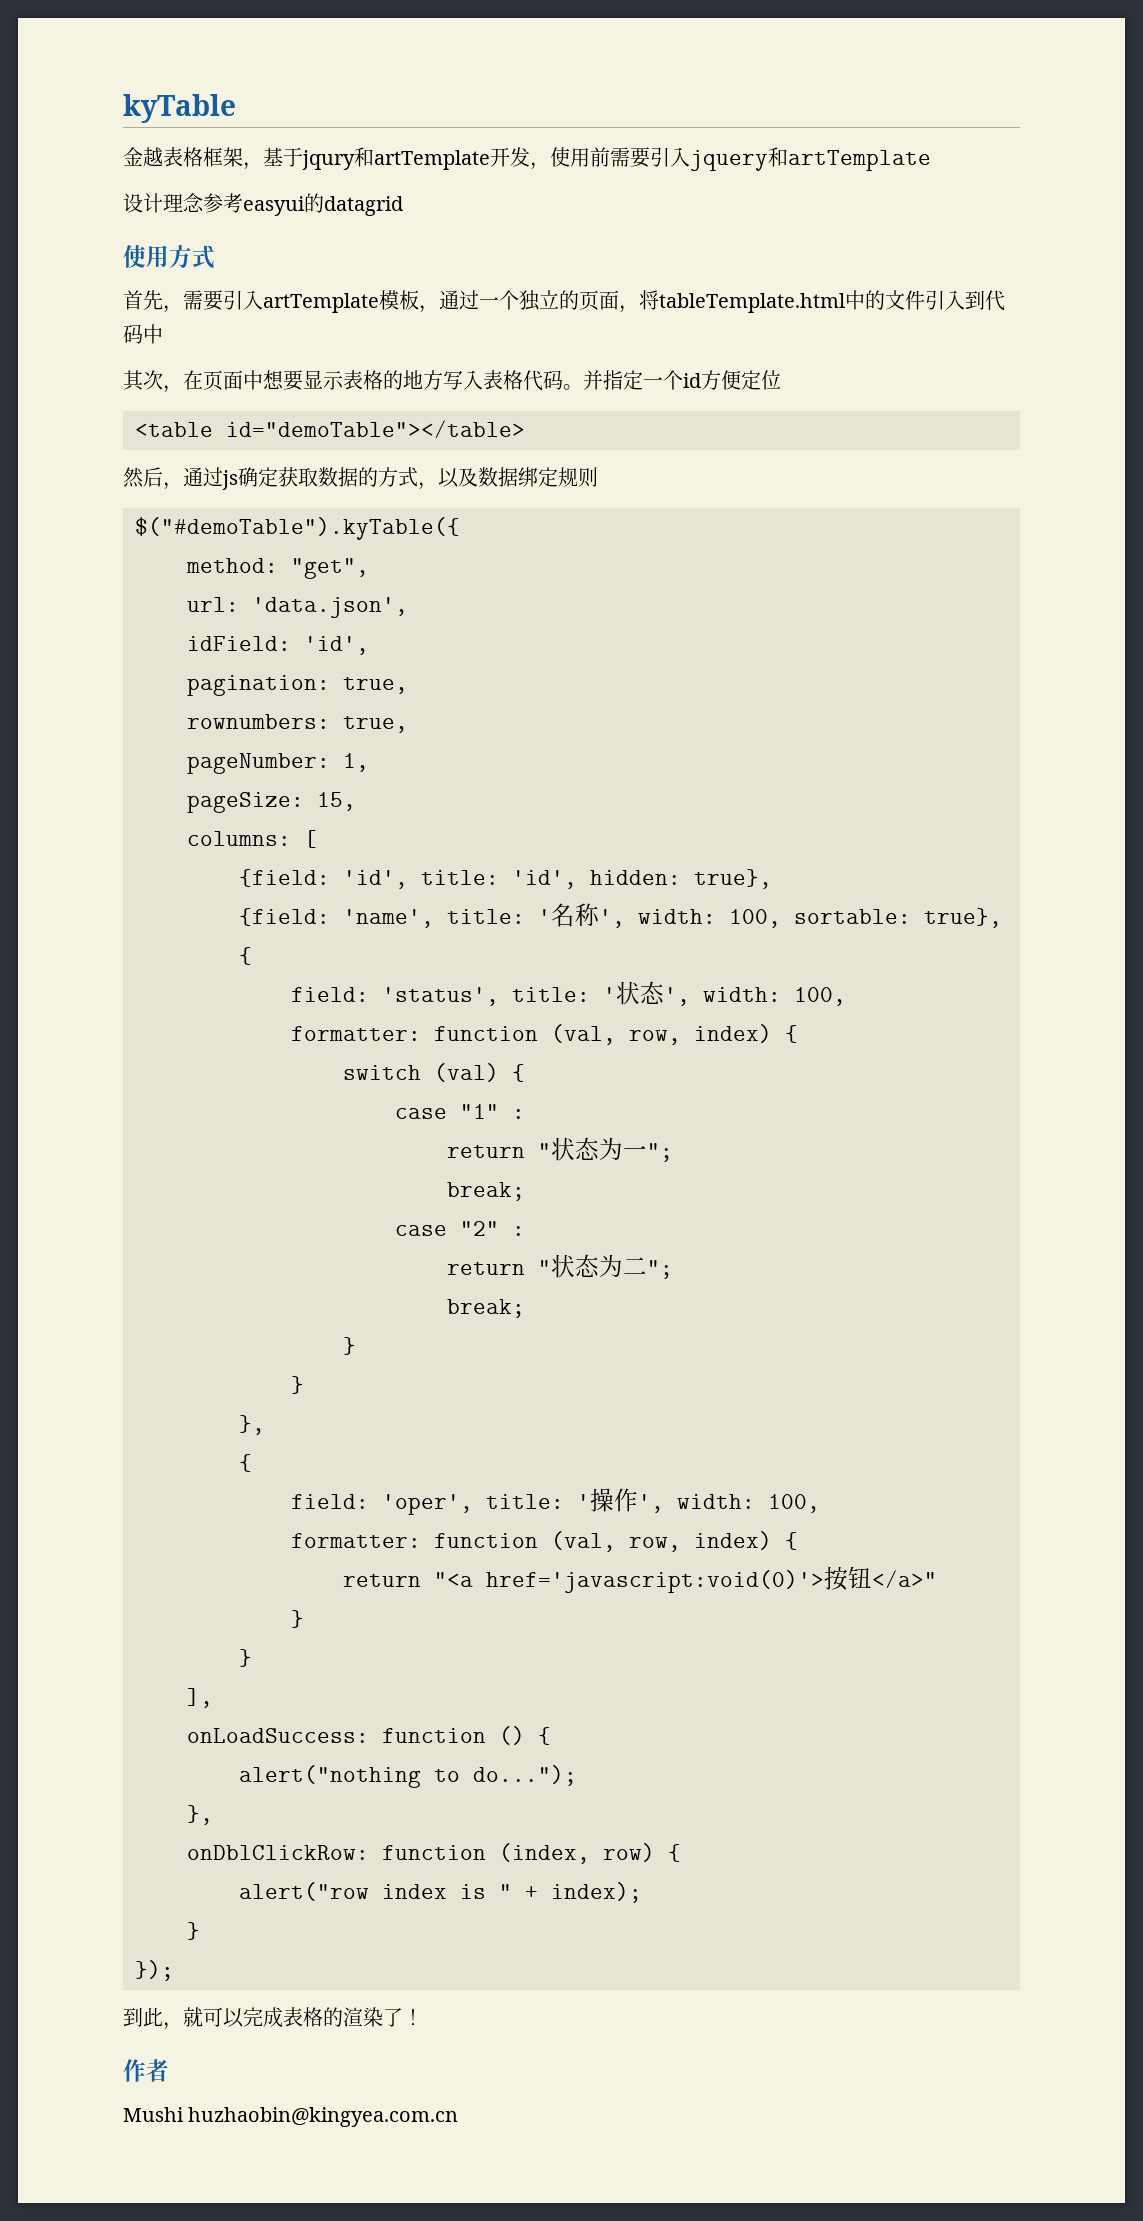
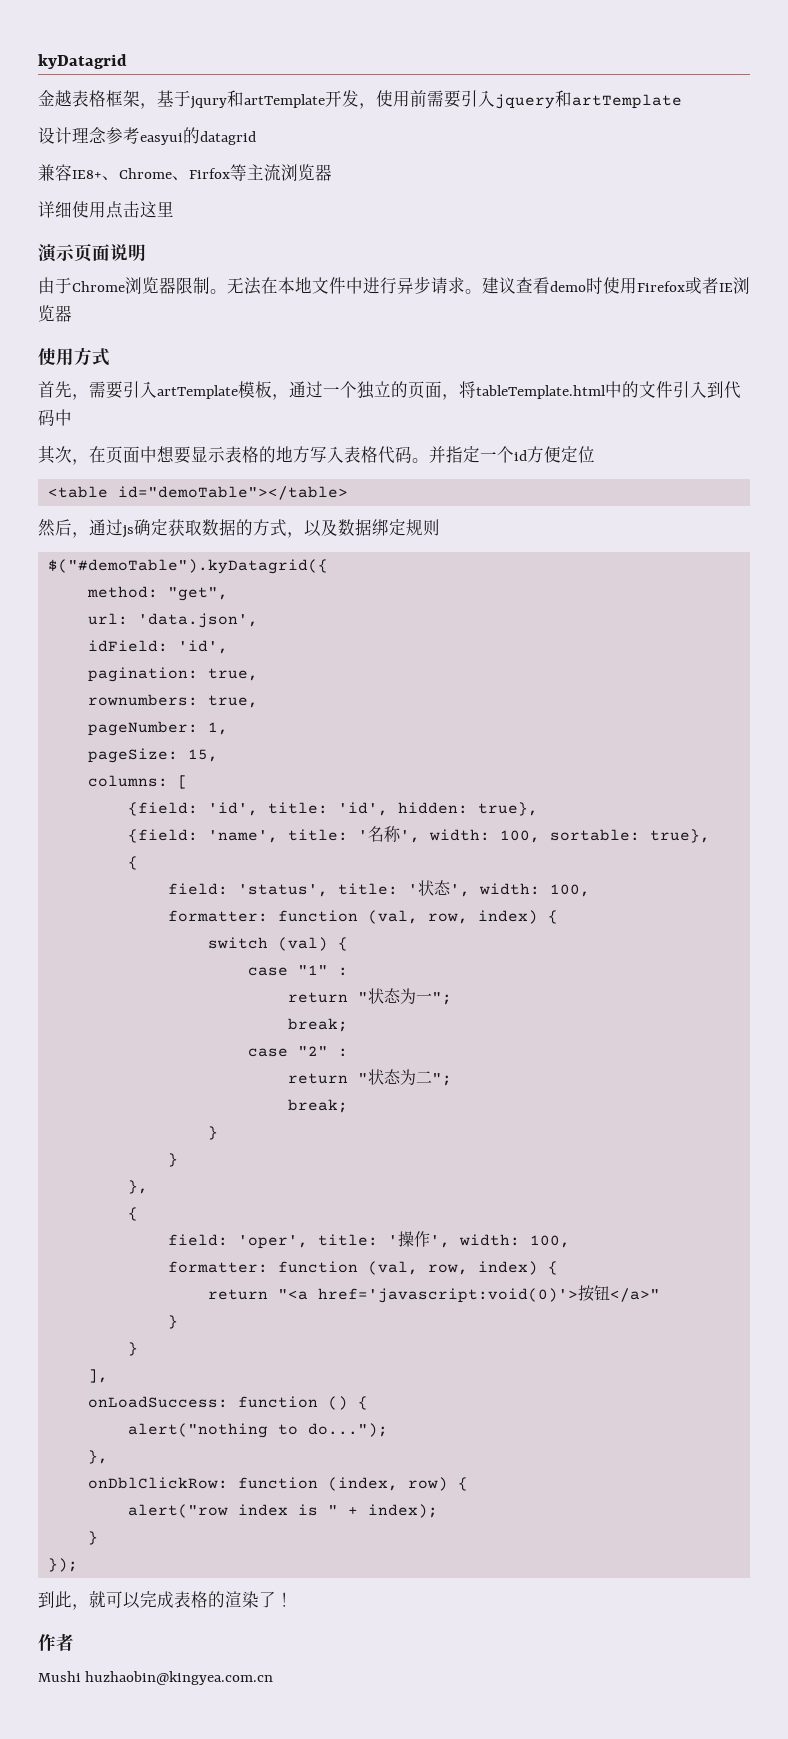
- kyTable
+ kyDatagrid
+ 兼容IE8+、Chrome、Firfox等主流浏览器
+ 详细使用点击这里
+ 演示页面说明
+ 由于Chrome浏览器限制。无法在本地文件中进行异步请求。建议查看demo时使用Firefox或者IE浏览器
- $("#demoTable").kyTable({
+ $("#demoTable").kyDatagrid({

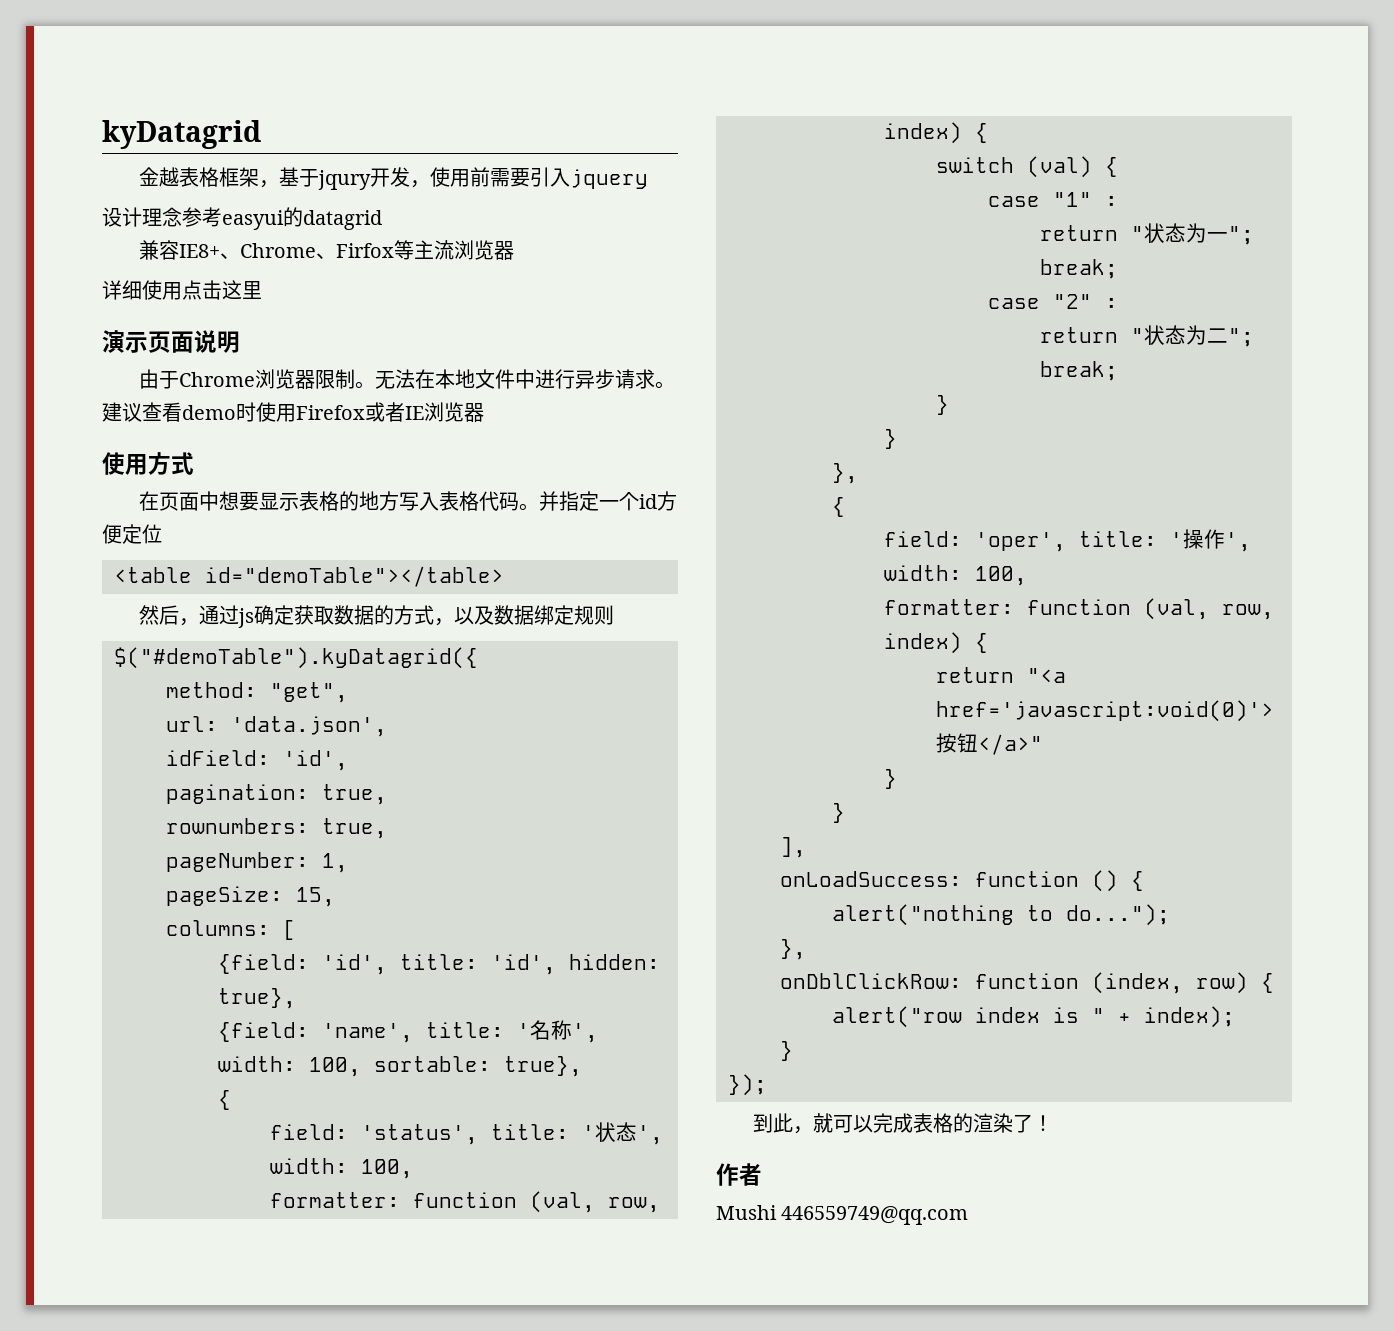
- 金越表格框架，基于jqury和artTemplate开发，使用前需要引入jquery和artTemplate
+ 金越表格框架，基于jqury开发，使用前需要引入jquery
- 首先，需要引入artTemplate模板，通过一个独立的页面，将tableTemplate.html中的文件引入到代码中
- 其次，在页面中想要显示表格的地方写入表格代码。
+ 在页面中想要显示表格的地方写入表格代码。
- Mushi huzhaobin@kingyea.com.cn
+ Mushi 446559749@qq.com

